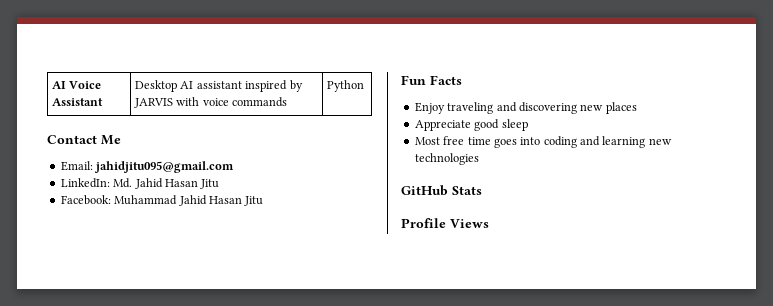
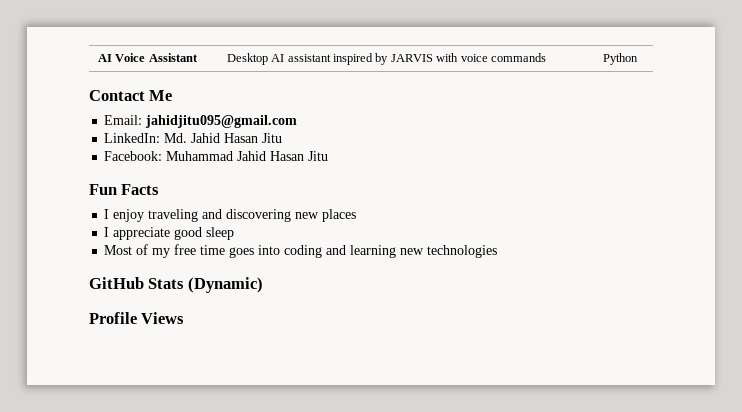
- Enjoy traveling and discovering new places
+ I enjoy traveling and discovering new places
- Appreciate good sleep
+ I appreciate good sleep
- Most free time goes into coding and learning new technologies
+ Most of my free time goes into coding and learning new technologies
- GitHub Stats
+ GitHub Stats (Dynamic)

